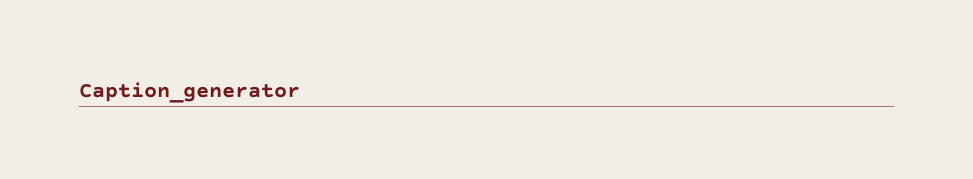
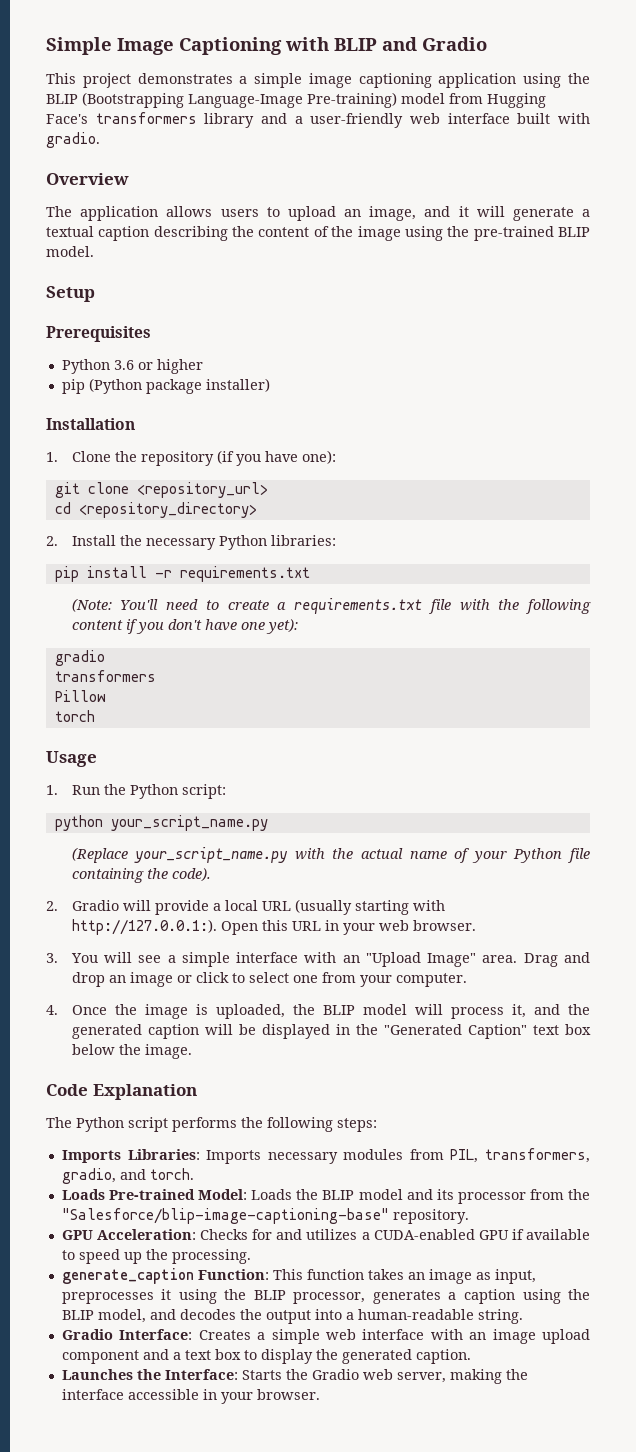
- Caption_generator
+ Simple Image Captioning with BLIP and Gradio
+ This project demonstrates a simple image captioning application using the BLIP (Bootstrapping Language-Image Pre-training) model from Hugging Face's transformers library and a user-friendly web interface built with gradio.
+ Overview
+ The application allows users to upload an image, and it will generate a textual caption describing the content of the image using the pre-trained BLIP model.
+ Setup
+ Prerequisites
+ Python 3.6 or higher
+ pip (Python package installer)
+ Installation
+ 1. Clone the repository (if you have one):
+ git clone <repository_url>
+ cd <repository_directory>
+ 2. Install the necessary Python libraries:
+ pip install -r requirements.txt
+ (Note: You'll need to create a requirements.txt file with the following content if you don't have one yet):
+ gradio
+ transformers
+ Pillow
+ torch
+ Usage
+ 1. Run the Python script:
+ python your_script_name.py
+ (Replace your_script_name.py with the actual name of your Python file containing the code).
+ 2. Gradio will provide a local URL (usually starting with http://127.0.0.1:). Open this URL in your web browser.
+ 3. You will see a simple interface with an "Upload Image" area. Drag and drop an image or click to select one from your computer.
+ 4. Once the image is uploaded, the BLIP model will process it, and the generated caption will be displayed in the "Generated Caption" text box below the image.
+ Code Explanation
+ The Python script performs the following steps:
+ Imports Libraries: Imports necessary modules from PIL, transformers, gradio, and torch.
+ Loads Pre-trained Model: Loads the BLIP model and its processor from the "Salesforce/blip-image-captioning-base" repository.
+ GPU Acceleration: Checks for and utilizes a CUDA-enabled GPU if available to speed up the processing.
+ generate_caption Function: This function takes an image as input, preprocesses it using the BLIP processor, generates a caption using the BLIP model, and decodes the output into a human-readable string.
+ Gradio Interface: Creates a simple web interface with an image upload component and a text box to display the generated caption.
+ Launches the Interface: Starts the Gradio web server, making the interface accessible in your browser.

